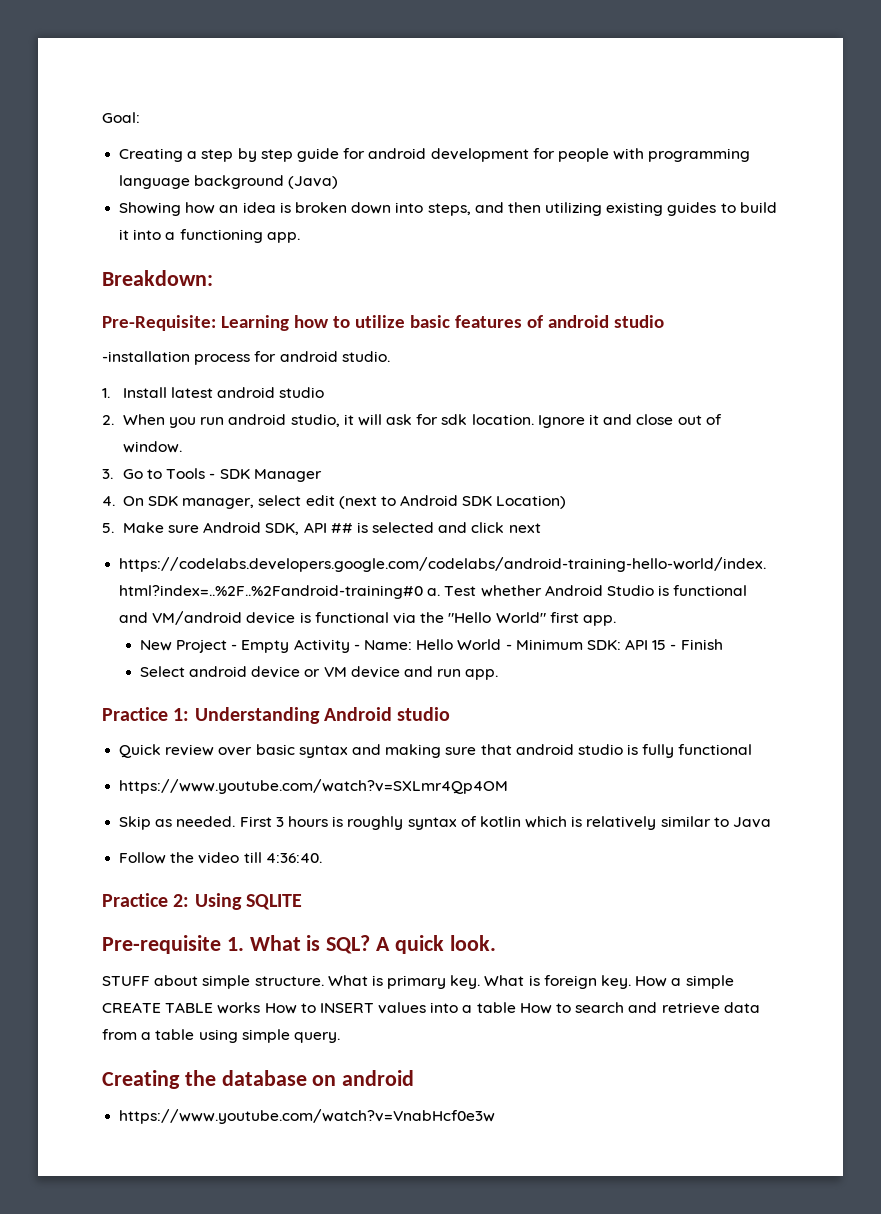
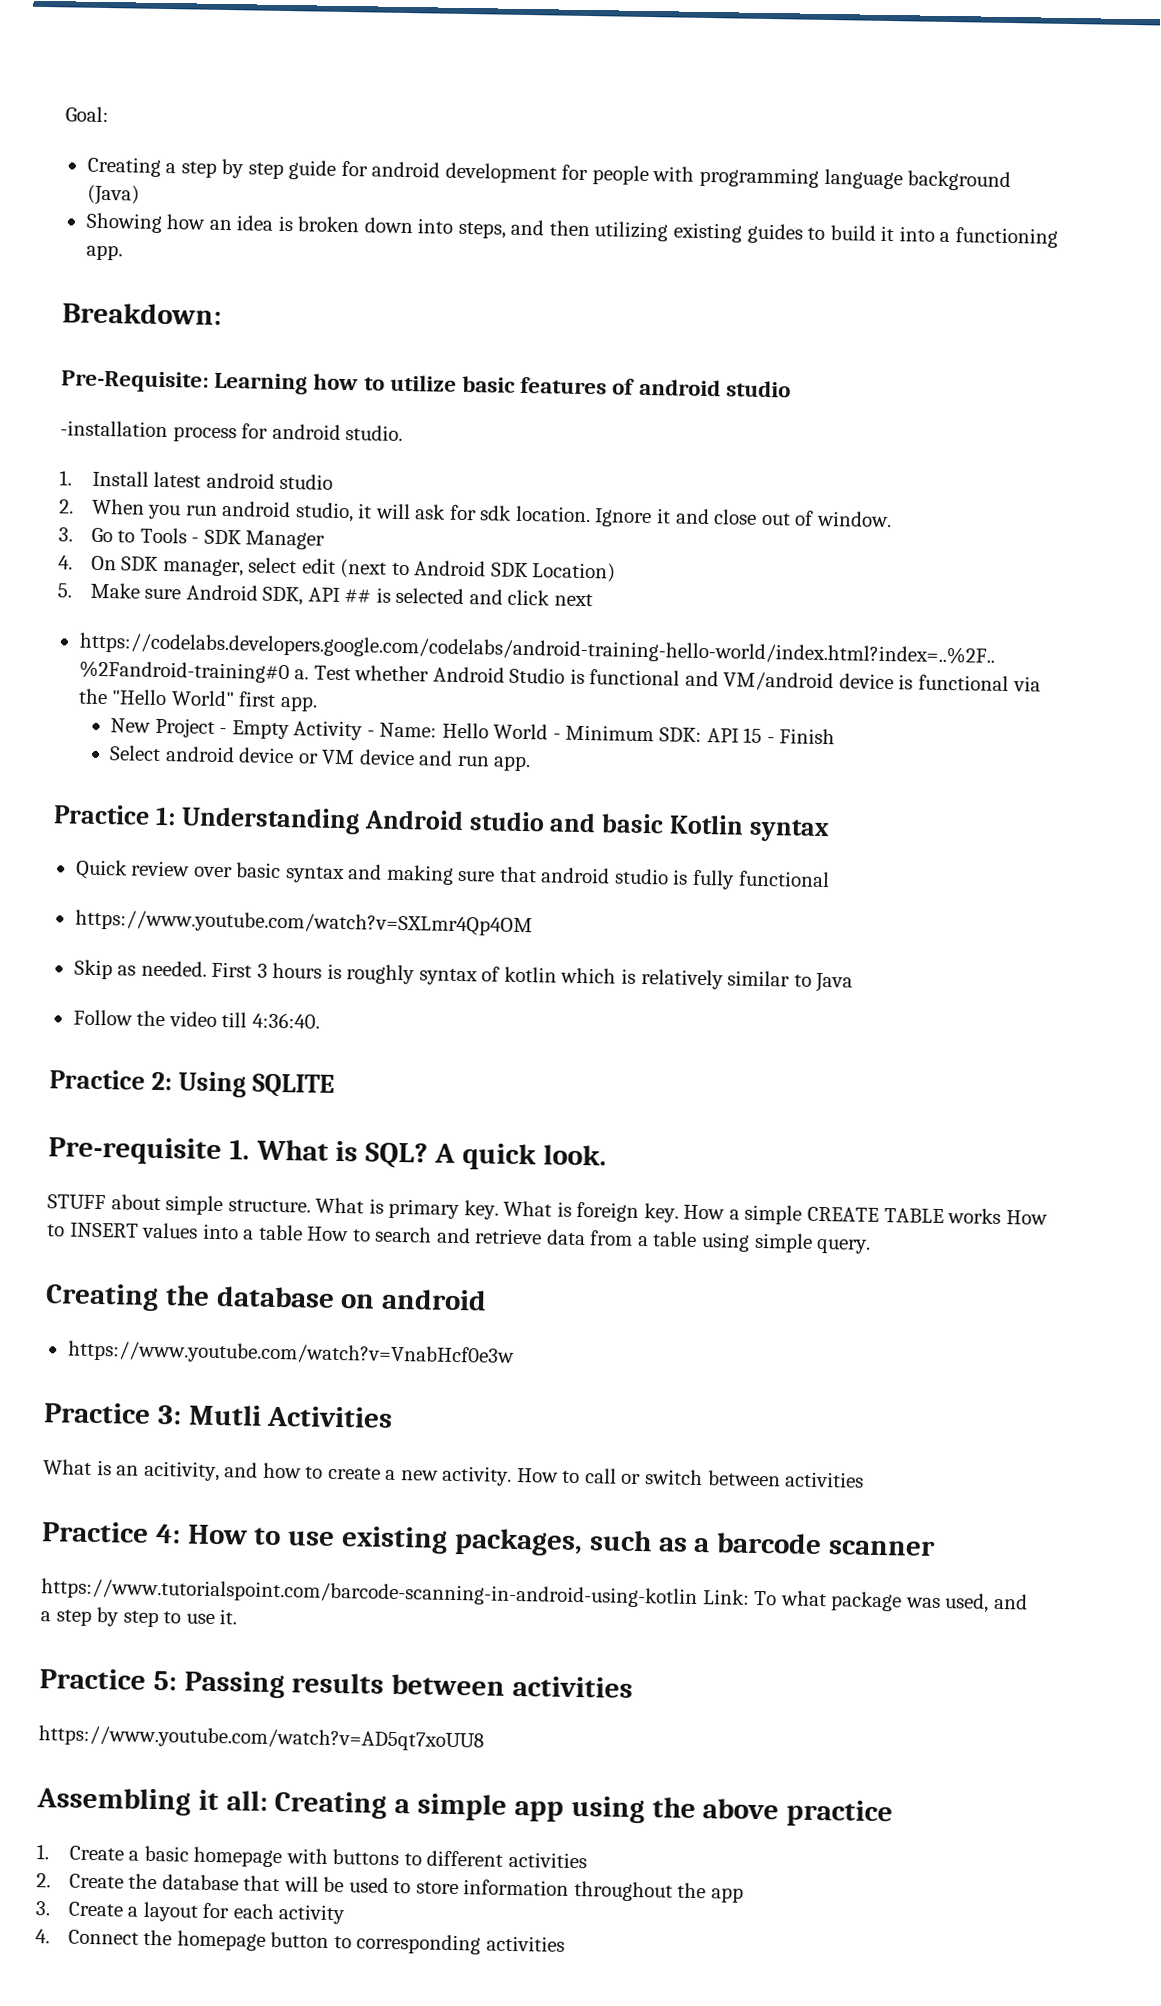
- Practice 1: Understanding Android studio
+ Practice 1: Understanding Android studio and basic Kotlin syntax
+ Practice 3: Mutli Activities
+ What is an acitivity, and how to create a new activity. How to call or switch between activities
+ Practice 4: How to use existing packages, such as a barcode scanner
+ https://www.tutorialspoint.com/barcode-scanning-in-android-using-kotlin Link: To what package was used, and a step by step to use it.
+ Practice 5: Passing results between activities
+ https://www.youtube.com/watch?v=AD5qt7xoUU8
+ Assembling it all: Creating a simple app using the above practice
+ 1. Create a basic homepage with buttons to different activities
+ 2. Create the database that will be used to store information throughout the app
+ 3. Create a layout for each activity
+ 4. Connect the homepage button to corresponding activities

